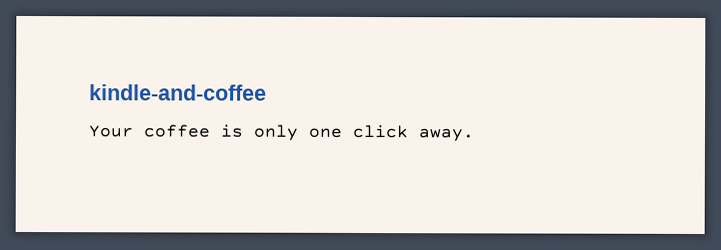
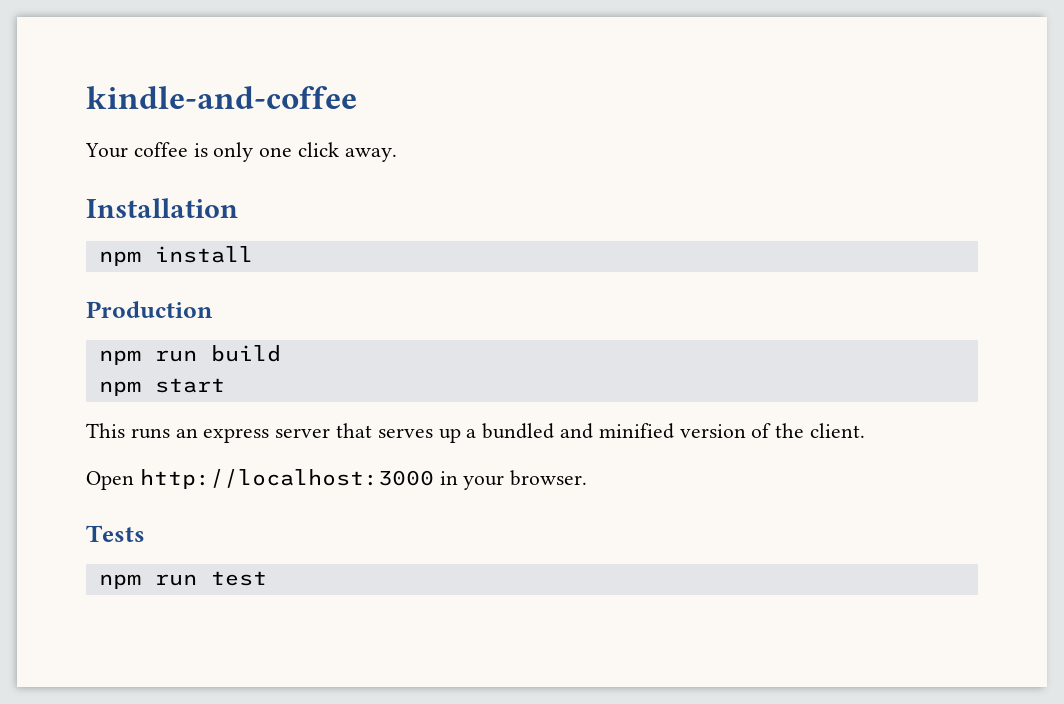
+ Installation
+ npm install
+ Production
+ npm run build
+ npm start
+ This runs an express server that serves up a bundled and minified version of the client.
+ Open http://localhost:3000 in your browser.
+ Tests
+ npm run test

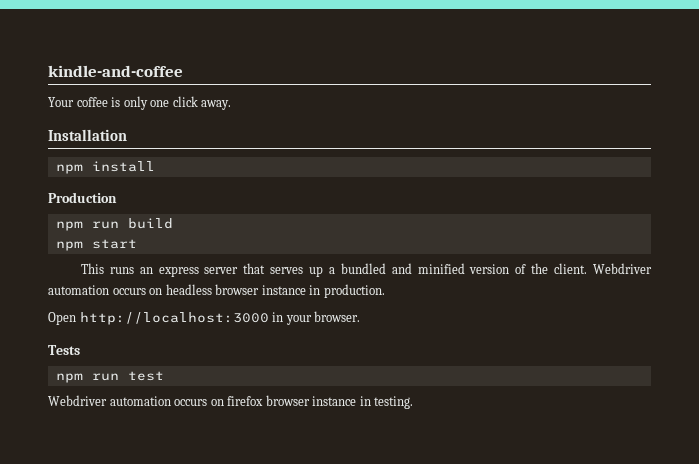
+ Webdriver automation occurs on headless browser instance in production.
+ Webdriver automation occurs on firefox browser instance in testing.

